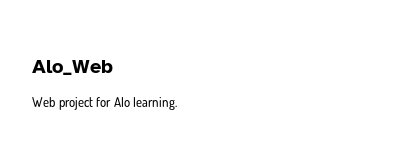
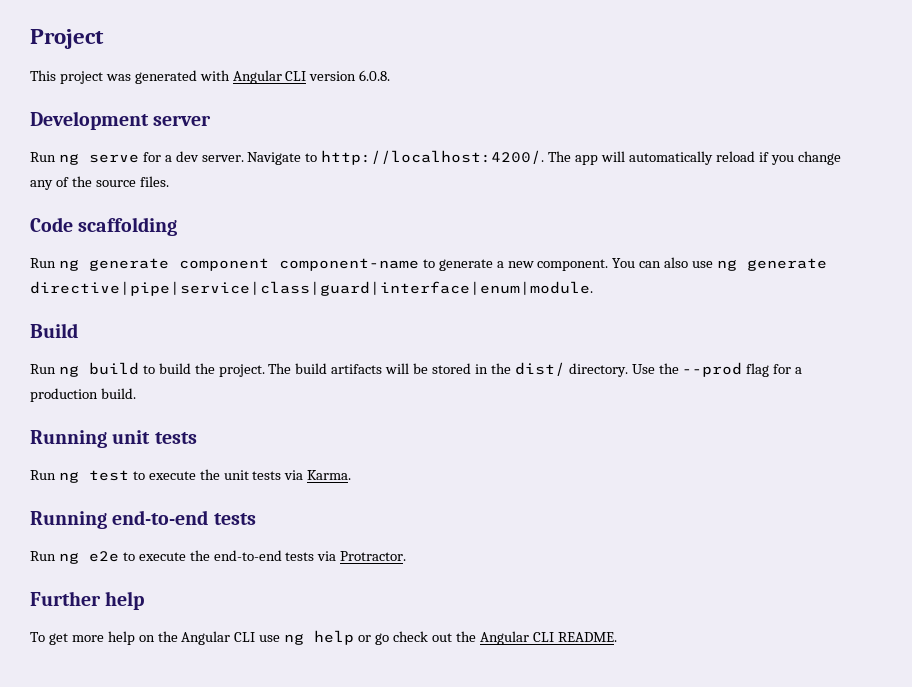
- Alo_Web
- Web project for Alo learning.
+ Project
+ This project was generated with Angular CLI version 6.0.8.
+ Development server
+ Run ng serve for a dev server. Navigate to http://localhost:4200/. The app will automatically reload if you change any of the source files.
+ Code scaffolding
+ Run ng generate component component-name to generate a new component. You can also use ng generate directive|pipe|service|class|guard|interface|enum|module.
+ Build
+ Run ng build to build the project. The build artifacts will be stored in the dist/ directory. Use the --prod flag for a production build.
+ Running unit tests
+ Run ng test to execute the unit tests via Karma.
+ Running end-to-end tests
+ Run ng e2e to execute the end-to-end tests via Protractor.
+ Further help
+ To get more help on the Angular CLI use ng help or go check out the Angular CLI README.

